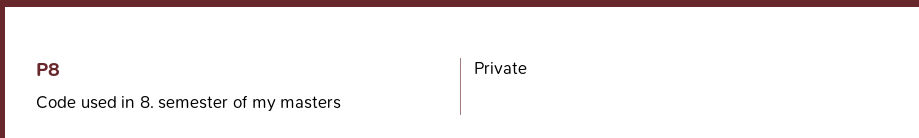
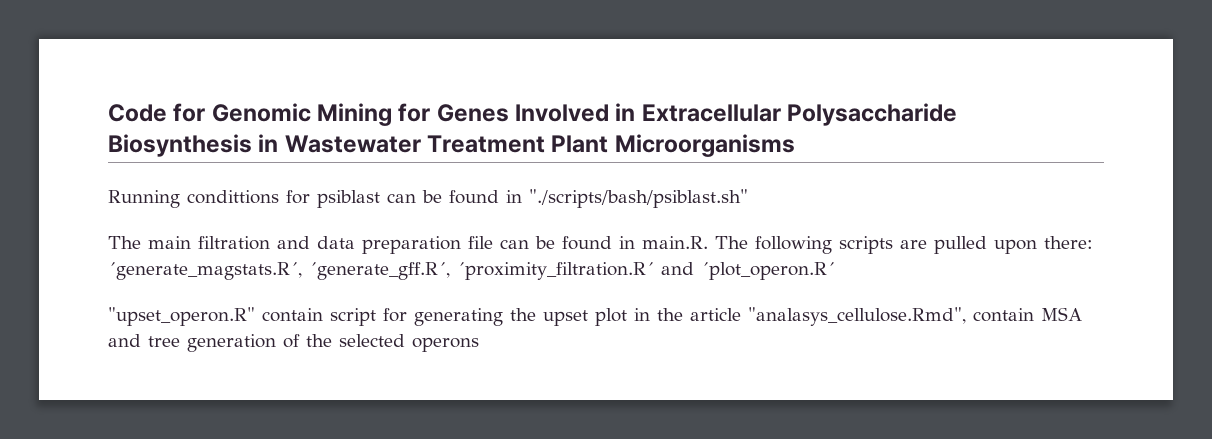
- P8
- Code used in 8. semester of my masters
- Private
+ Code for Genomic Mining for Genes Involved in Extracellular Polysaccharide Biosynthesis in Wastewater Treatment Plant Microorganisms
+ Running condittions for psiblast can be found in "./scripts/bash/psiblast.sh"
+ The main filtration and data preparation file can be found in main.R. The following scripts are pulled upon there: ´generate_magstats.R´, ´generate_gff.R´, ´proximity_filtration.R´ and ´plot_operon.R´
+ "upset_operon.R" contain script for generating the upset plot in the article "analasys_cellulose.Rmd", contain MSA and tree generation of the selected operons

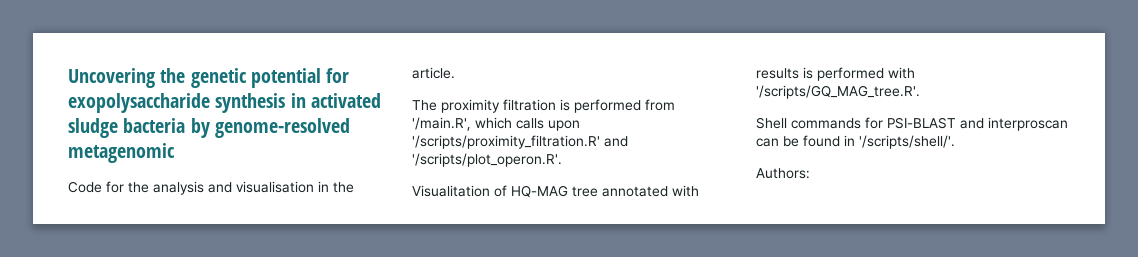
- Code for Genomic Mining for Genes Involved in Extracellular Polysaccharide Biosynthesis in Wastewater Treatment Plant Microorganisms
- Running condittions for psiblast can be found in "./scripts/bash/psiblast.sh"
- The main filtration and data preparation file can be found in main.R. The following scripts are pulled upon there: ´generate_magstats.R´, ´generate_gff.R´, ´proximity_filtration.R´ and ´plot_operon.R´
- "upset_operon.R" contain script for generating the upset plot in the article "analasys_cellulose.Rmd", contain MSA and tree generation of the selected operons
+ Uncovering the genetic potential for exopolysaccharide synthesis in activated sludge bacteria by genome-resolved metagenomic
+ Code for the analysis and visualisation in the article.
+ The proximity filtration is performed from '/main.R', which calls upon '/scripts/proximity_filtration.R' and '/scripts/plot_operon.R'.
+ Visualitation of HQ-MAG tree annotated with results is performed with '/scripts/GQ_MAG_tree.R'.
+ Shell commands for PSI-BLAST and interproscan can be found in '/scripts/shell/'.
+ Authors:

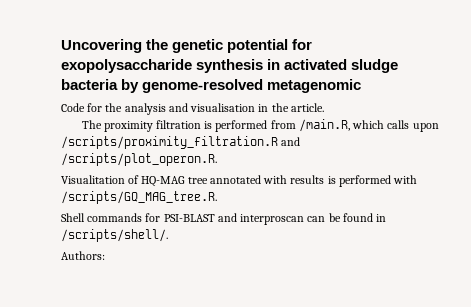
- The proximity filtration is performed from '/main.R', which calls upon '/scripts/proximity_filtration.R' and '/scripts/plot_operon.R'.
+ The proximity filtration is performed from /main.R, which calls upon /scripts/proximity_filtration.R and /scripts/plot_operon.R.
- Visualitation of HQ-MAG tree annotated with results is performed with '/scripts/GQ_MAG_tree.R'.
+ Visualitation of HQ-MAG tree annotated with results is performed with /scripts/GQ_MAG_tree.R.
- Shell commands for PSI-BLAST and interproscan can be found in '/scripts/shell/'.
+ Shell commands for PSI-BLAST and interproscan can be found in /scripts/shell/.

